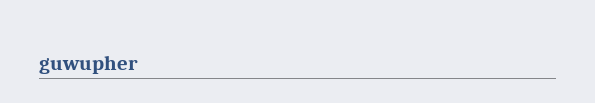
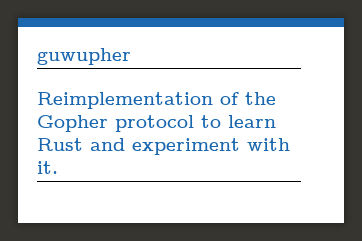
+ Reimplementation of the Gopher protocol to learn Rust and experiment with it.

